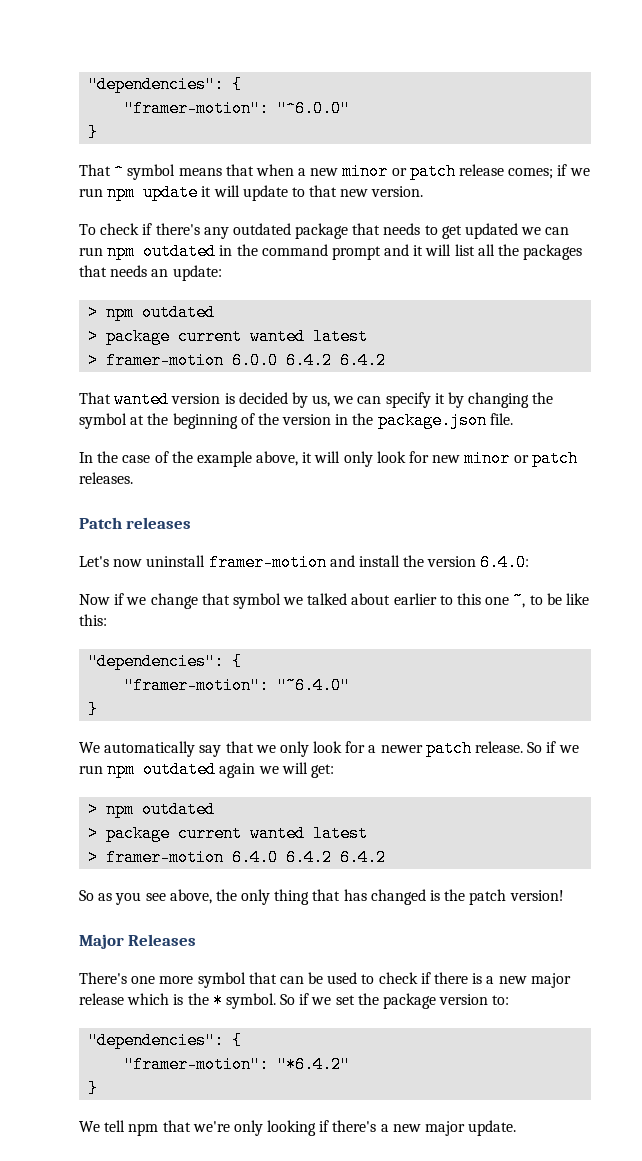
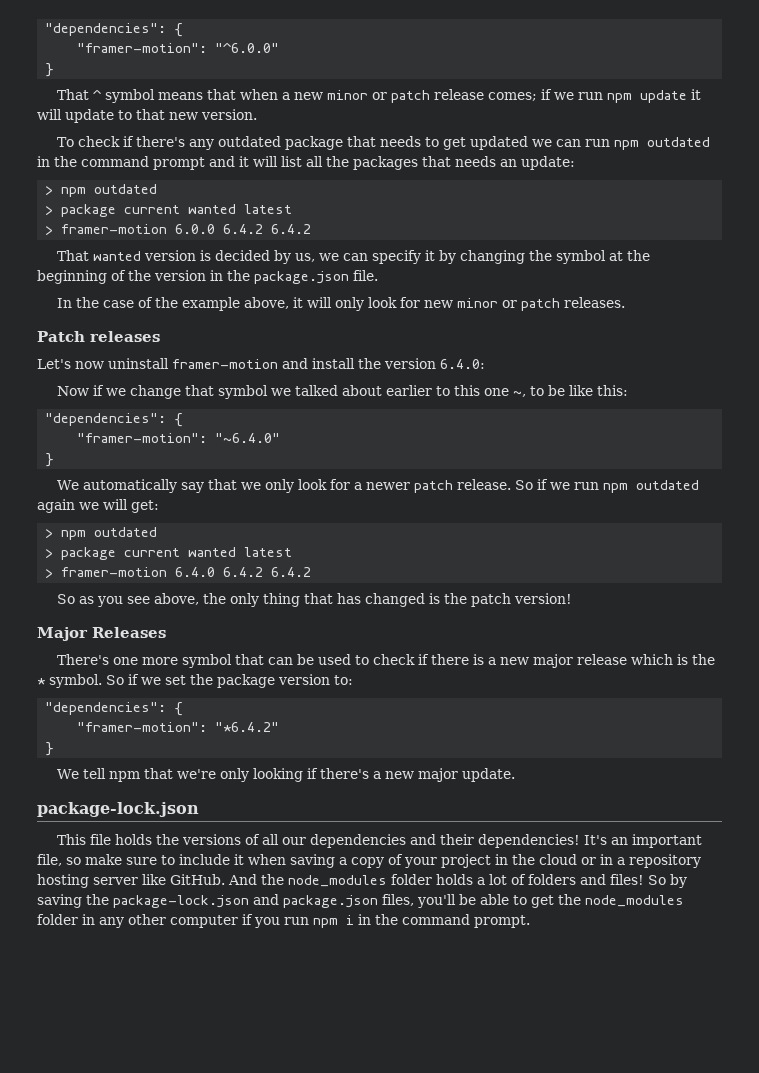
  We tell npm that we're only looking if there's a new major update.
+ package-lock.json
+ This file holds the versions of all our dependencies and their dependencies! It's an important file, so make sure to include it when saving a copy of your project in the cloud or in a repository hosting server like GitHub. And the node_modules folder holds a lot of folders and files! So by saving the package-lock.json and package.json files, you'll be able to get the node_modules folder in any other computer if you run npm i in the command prompt.

